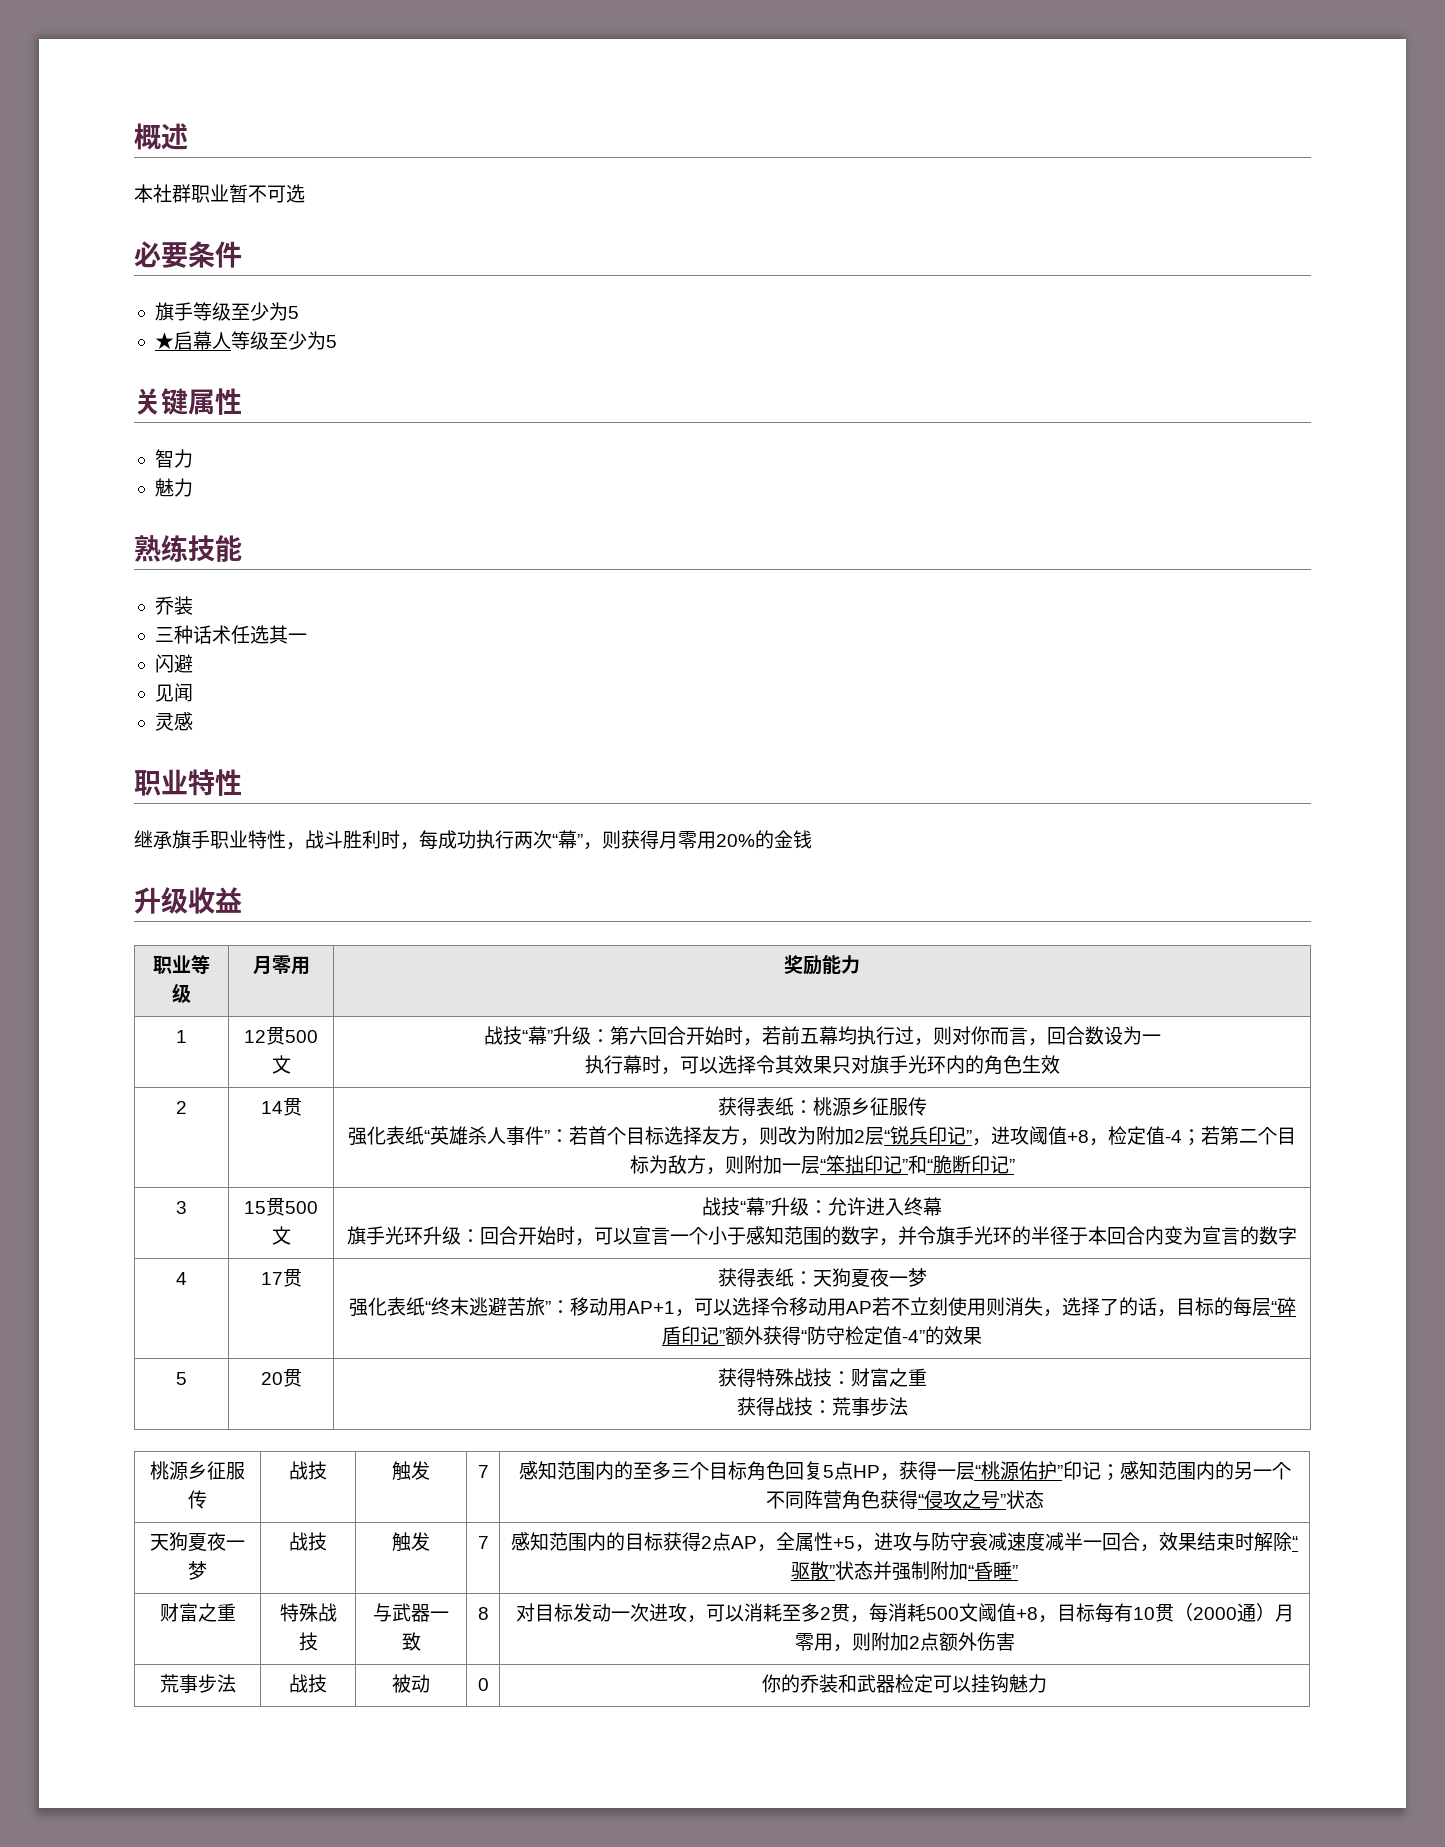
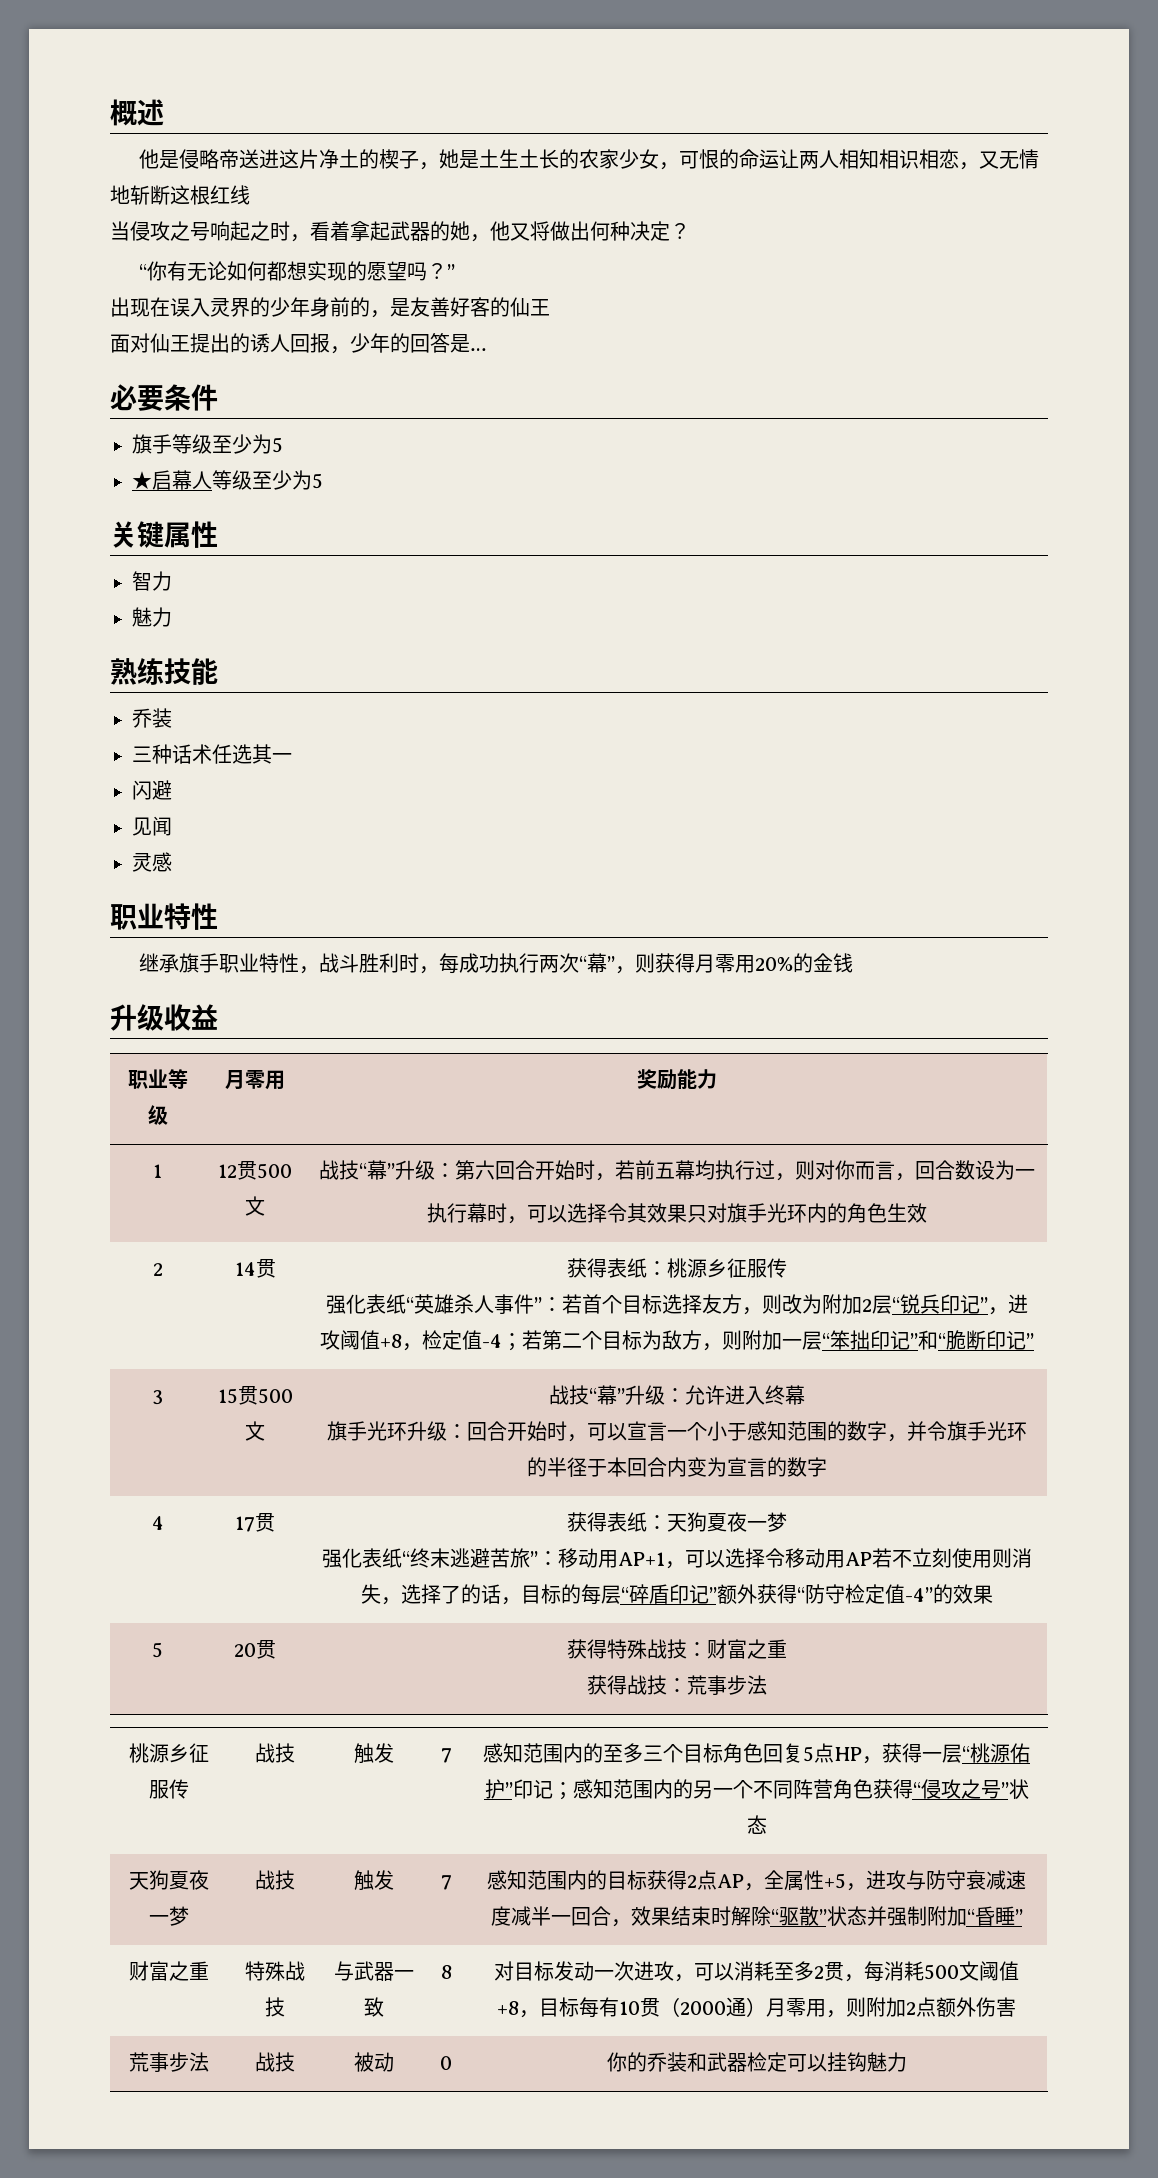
- 本社群职业暂不可选
+ 他是侵略帝送进这片净土的楔子，她是土生土长的农家少女，可恨的命运让两人相知相识相恋，又无情地斩断这根红线
+ 当侵攻之号响起之时，看着拿起武器的她，他又将做出何种决定？
+ “你有无论如何都想实现的愿望吗？”
+ 出现在误入灵界的少年身前的，是友善好客的仙王
+ 面对仙王提出的诱人回报，少年的回答是…

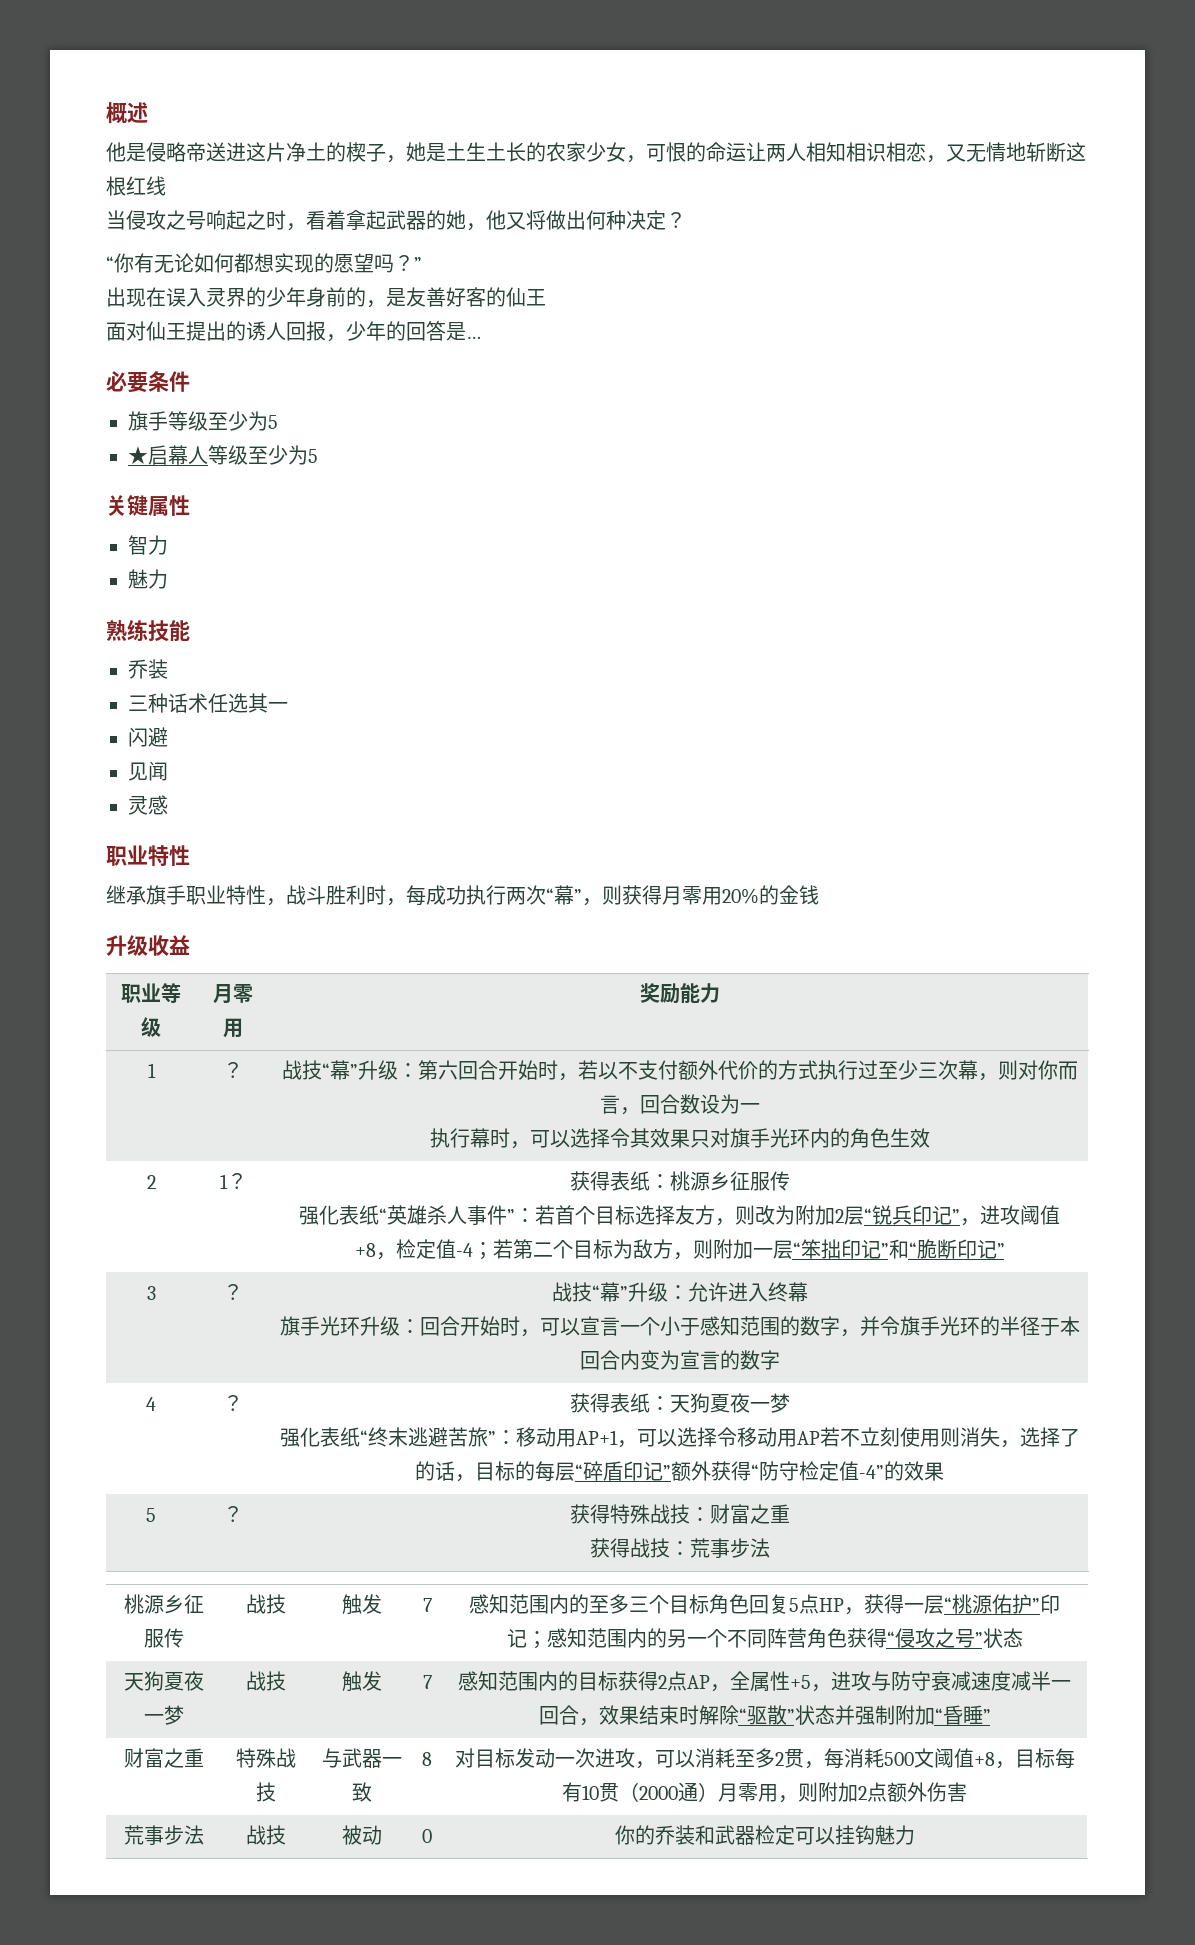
- 1 | 12贯500文 | 战技“幕”升级：第六回合开始时，若前五幕均执行过，则对你而言，回合数设为一
+ 1 | ？ | 战技“幕”升级：第六回合开始时，若以不支付额外代价的方式执行过至少三次幕，则对你而言，回合数设为一
- 2 | 14贯
+ 2 | 1？
- 3 | 15贯500文 | 战技“幕”升级：允许进入终幕
+ 3 | ？ | 战技“幕”升级：允许进入终幕
- 4 | 17贯
+ 4 | ？
- 5 | 20贯 | 获得特殊战技：财富之重
+ 5 | ？ | 获得特殊战技：财富之重

